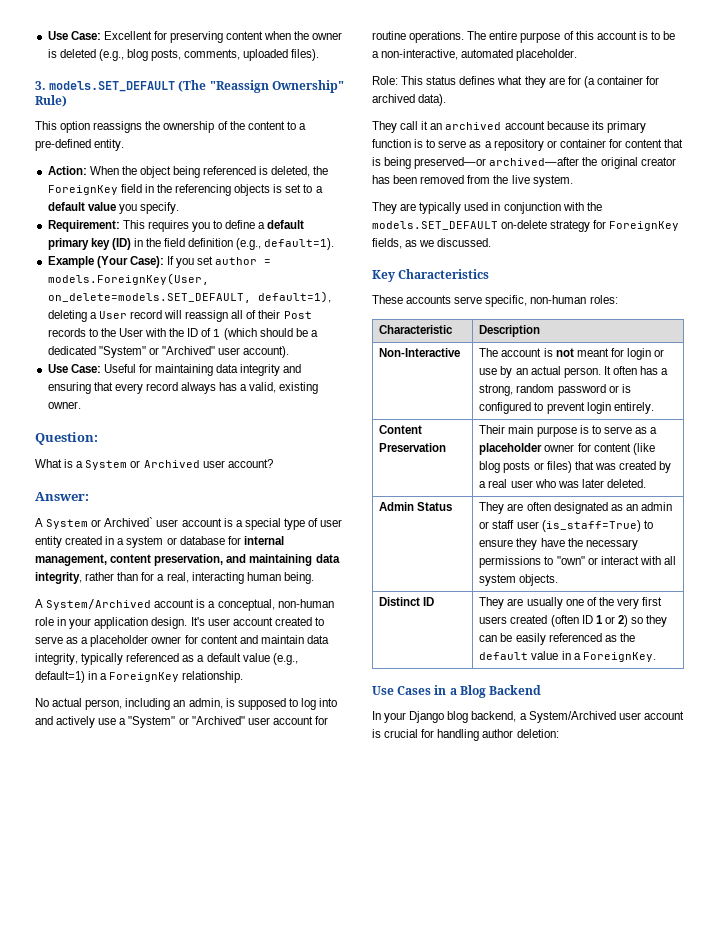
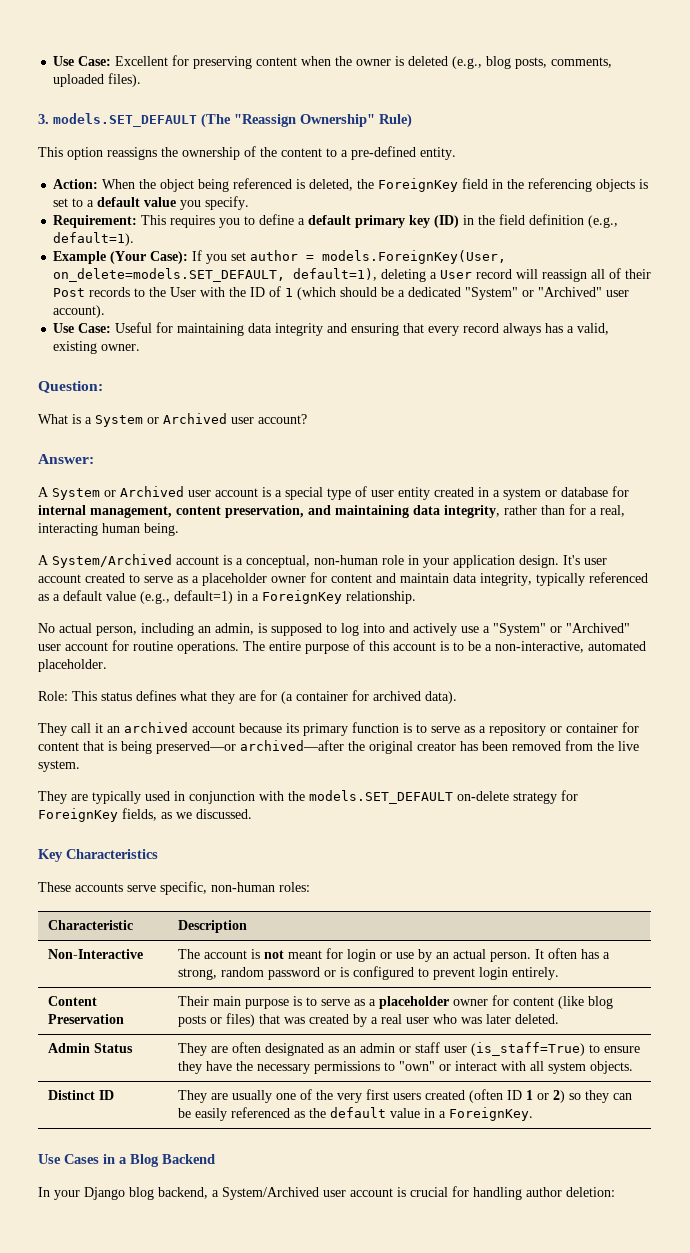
- A System or Archived` user account is a special type of user entity created in a system or database for internal management, content preservation, and maintaining data integrity, rather than for a real, interacting human being.
+ A System or Archived user account is a special type of user entity created in a system or database for internal management, content preservation, and maintaining data integrity, rather than for a real, interacting human being.

